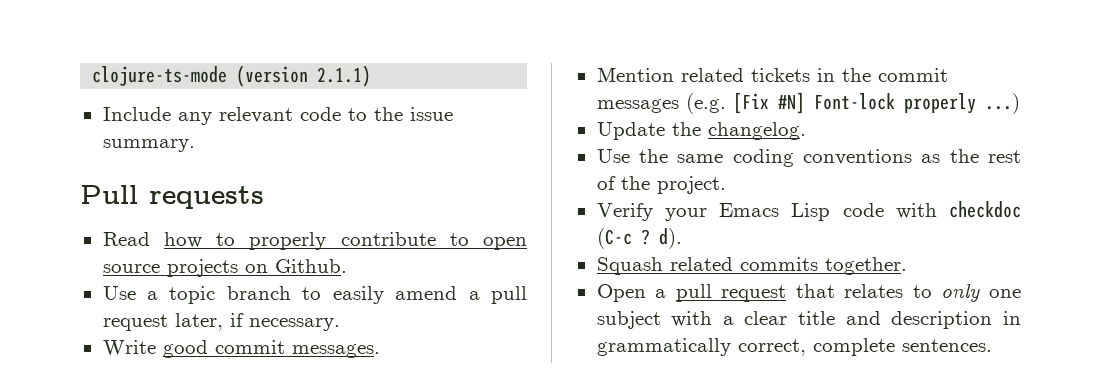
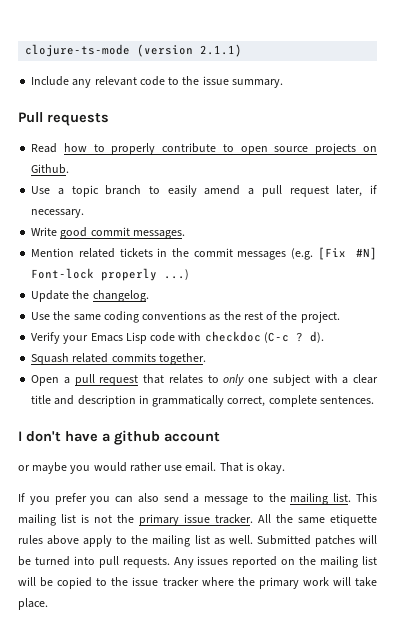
+ I don't have a github account
+ or maybe you would rather use email. That is okay.
+ If you prefer you can also send a message to the mailing list. This mailing list is not the primary issue tracker. All the same etiquette rules above apply to the mailing list as well. Submitted patches will be turned into pull requests. Any issues reported on the mailing list will be copied to the issue tracker where the primary work will take place.

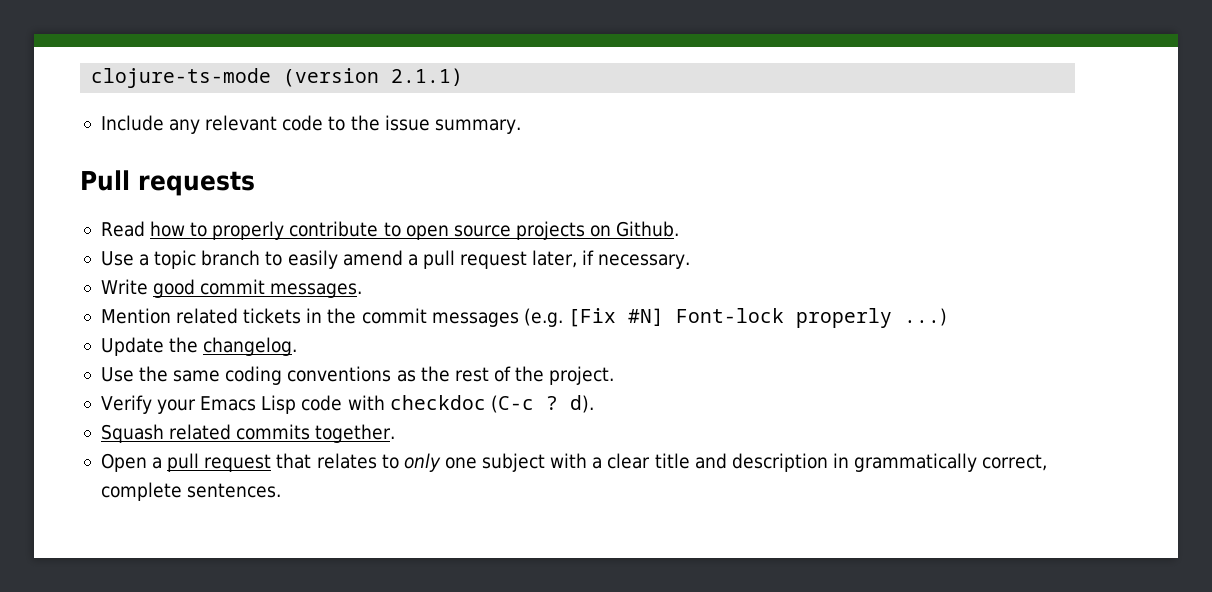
- I don't have a github account
- or maybe you would rather use email. That is okay.
- If you prefer you can also send a message to the mailing list. This mailing list is not the primary issue tracker. All the same etiquette rules above apply to the mailing list as well. Submitted patches will be turned into pull requests. Any issues reported on the mailing list will be copied to the issue tracker where the primary work will take place.

